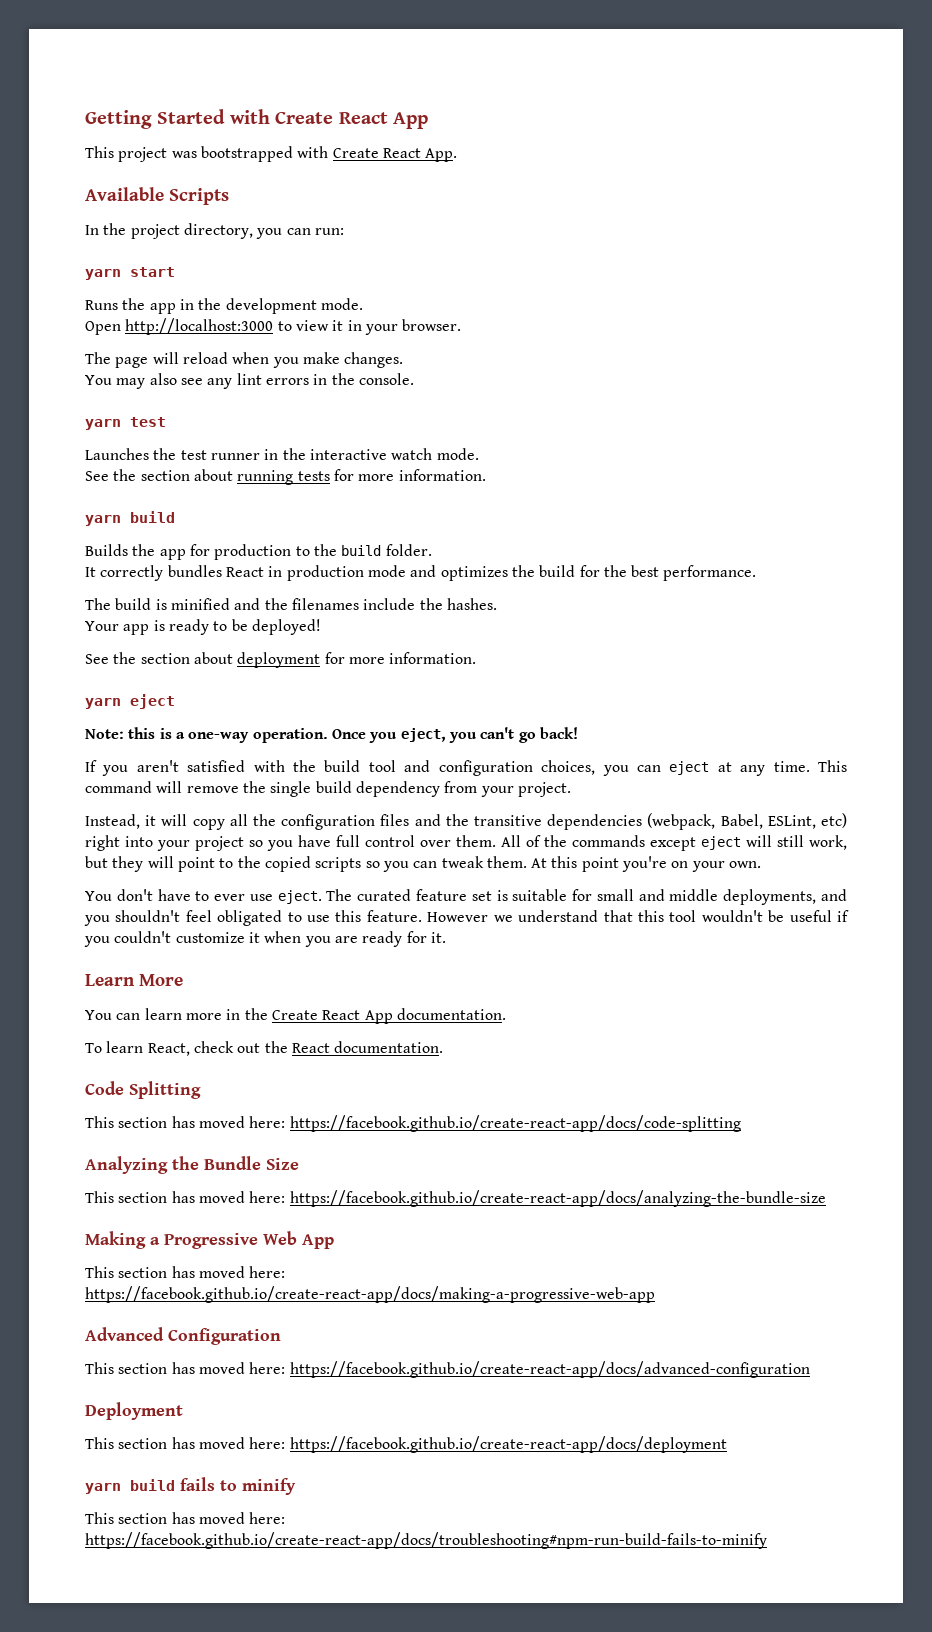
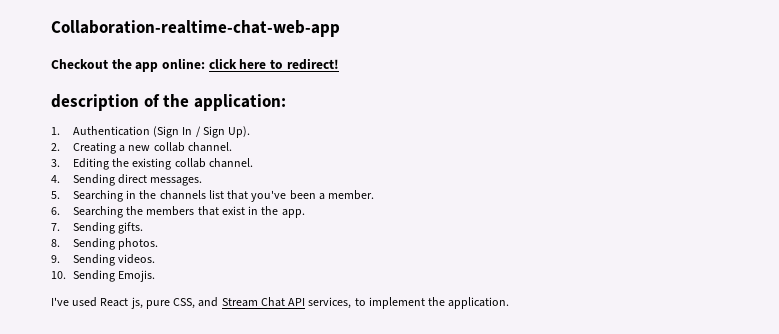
- Getting Started with Create React App
- This project was bootstrapped with Create React App.
- Available Scripts
- In the project directory, you can run:
- yarn start
- Runs the app in the development mode.
- Open http://localhost:3000 to view it in your browser.
- The page will reload when you make changes.
- You may also see any lint errors in the console.
- yarn test
- Launches the test runner in the interactive watch mode.
- See the section about running tests for more information.
- yarn build
- Builds the app for production to the build folder.
- It correctly bundles React in production mode and optimizes the build for the best performance.
- The build is minified and the filenames include the hashes.
- Your app is ready to be deployed!
- See the section about deployment for more information.
- yarn eject
- Note: this is a one-way operation. Once you eject, you can't go back!
- If you aren't satisfied with the build tool and configuration choices, you can eject at any time. This command will remove the single build dependency from your project.
- Instead, it will copy all the configuration files and the transitive dependencies (webpack, Babel, ESLint, etc) right into your project so you have full control over them. All of the commands except eject will still work, but they will point to the copied scripts so you can tweak them. At this point you're on your own.
- You don't have to ever use eject. The curated feature set is suitable for small and middle deployments, and you shouldn't feel obligated to use this feature. However we understand that this tool wouldn't be useful if you couldn't customize it when you are ready for it.
- Learn More
- You can learn more in the Create React App documentation.
- To learn React, check out the React documentation.
- Code Splitting
- This section has moved here: https://facebook.github.io/create-react-app/docs/code-splitting
- Analyzing the Bundle Size
- This section has moved here: https://facebook.github.io/create-react-app/docs/analyzing-the-bundle-size
- Making a Progressive Web App
- This section has moved here: https://facebook.github.io/create-react-app/docs/making-a-progressive-web-app
- Advanced Configuration
- This section has moved here: https://facebook.github.io/create-react-app/docs/advanced-configuration
- Deployment
- This section has moved here: https://facebook.github.io/create-react-app/docs/deployment
- yarn build fails to minify
- This section has moved here: https://facebook.github.io/create-react-app/docs/troubleshooting#npm-run-build-fails-to-minify
+ Collaboration-realtime-chat-web-app
+ Checkout the app online: click here to redirect!
+ description of the application:
+ 1. Authentication (Sign In / Sign Up).
+ 2. Creating a new collab channel.
+ 3. Editing the existing collab channel.
+ 4. Sending direct messages.
+ 5. Searching in the channels list that you've been a member.
+ 6. Searching the members that exist in the app.
+ 7. Sending gifts.
+ 8. Sending photos.
+ 9. Sending videos.
+ 10. Sending Emojis.
+ I've used React js, pure CSS, and Stream Chat API services, to implement the application.

